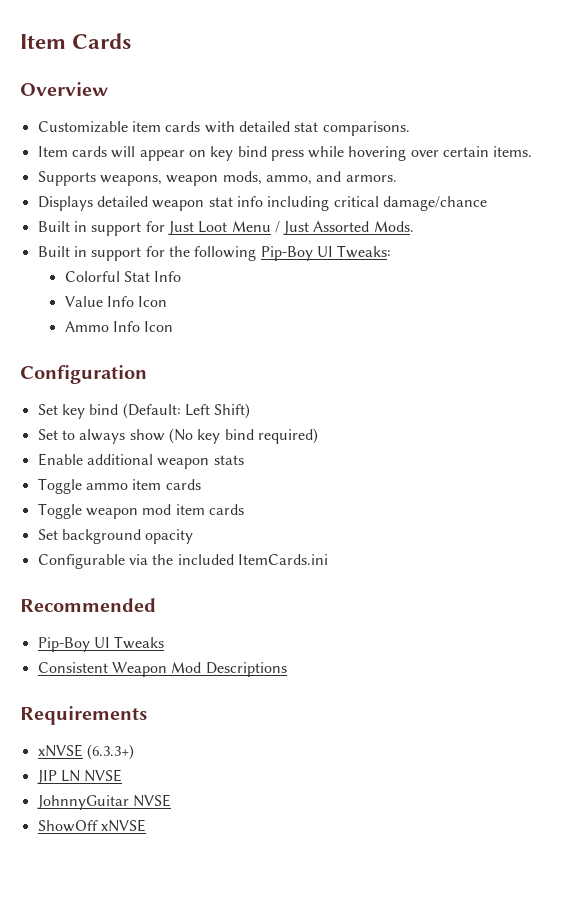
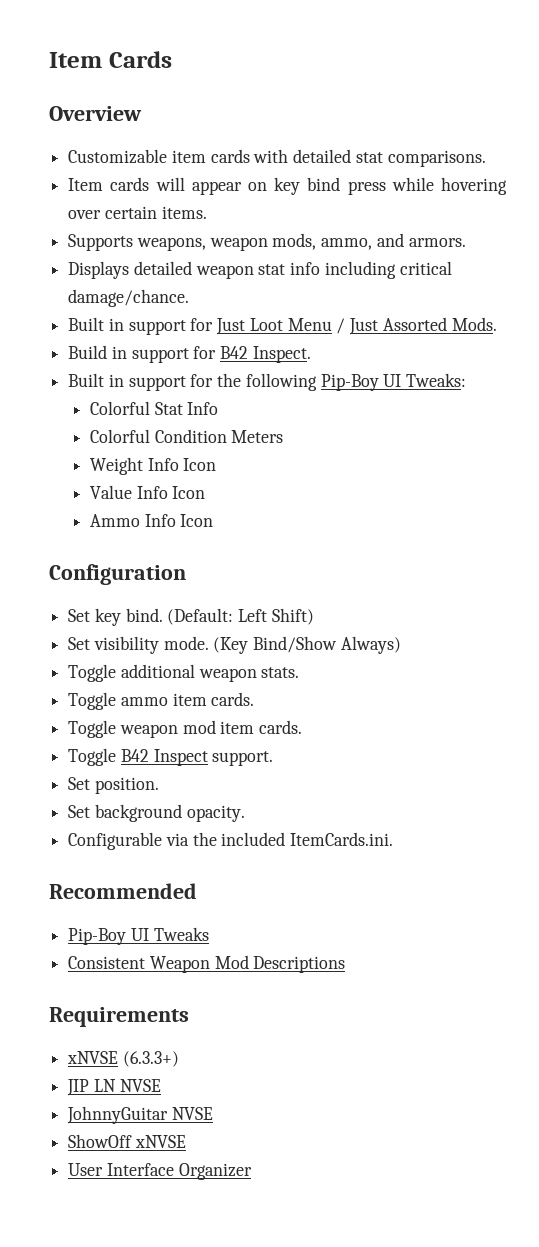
- Displays detailed weapon stat info including critical damage/chance
+ Displays detailed weapon stat info including critical damage/chance.
+ Build in support for B42 Inspect.
+ Colorful Condition Meters
+ Weight Info Icon
- Set key bind (Default: Left Shift)
+ Set key bind. (Default: Left Shift)
- Set to always show (No key bind required)
- Enable additional weapon stats
+ Set visibility mode. (Key Bind/Show Always)
+ Toggle additional weapon stats.
- Toggle ammo item cards
+ Toggle ammo item cards.
- Toggle weapon mod item cards
+ Toggle weapon mod item cards.
+ Toggle B42 Inspect support.
+ Set position.
- Set background opacity
+ Set background opacity.
- Configurable via the included ItemCards.ini
+ Configurable via the included ItemCards.ini.
+ User Interface Organizer

